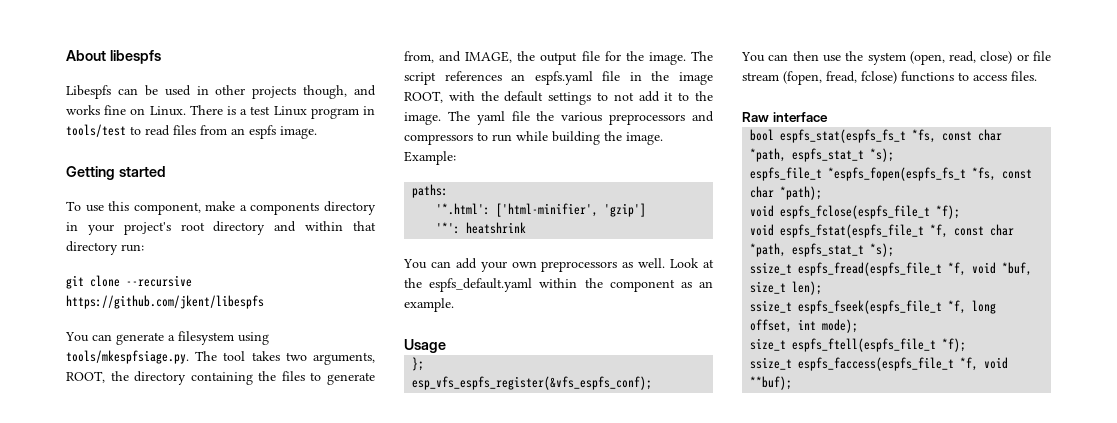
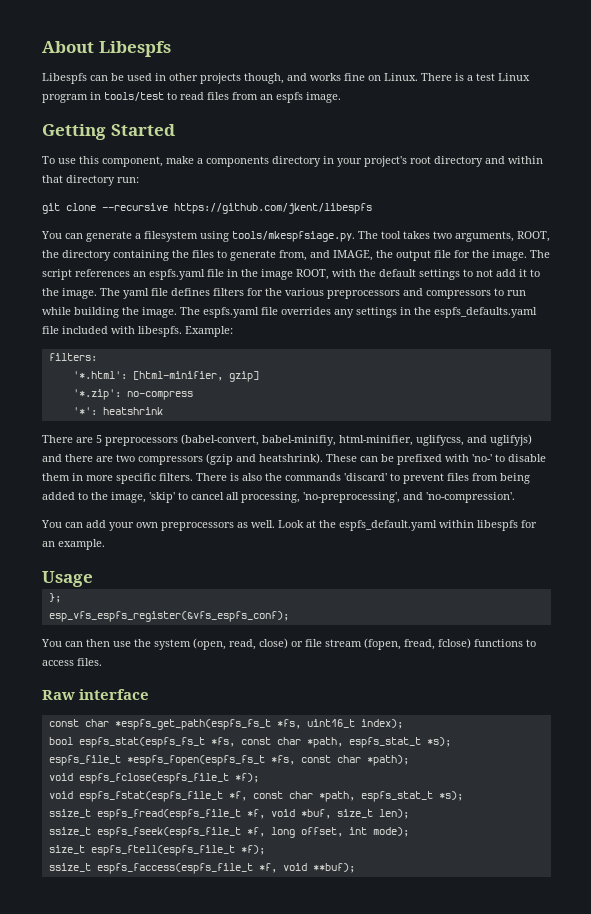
- About libespfs
+ About Libespfs
- Getting started
+ Getting Started
- The yaml file the various preprocessors and compressors to run while building the image.
+ The yaml file defines filters for the various preprocessors and compressors to run while building the image.
+ The espfs.yaml file overrides any settings in the espfs_defaults.yaml file included with libespfs.
- paths:
+ filters:
- '*.html': ['html-minifier', 'gzip']
+ '*.html': [html-minifier, gzip]
+ '*.zip': no-compress
  '*': heatshrink
+ There are 5 preprocessors (babel-convert, babel-minifiy, html-minifier, uglifycss, and uglifyjs) and there are two compressors (gzip and heatshrink). These can be prefixed with 'no-' to disable them in more specific filters. There is also the commands 'discard' to prevent files from being added to the image, 'skip' to cancel all processing, 'no-preprocessing', and 'no-compression'.
- Look at the espfs_default.yaml within the component as an example.
+ Look at the espfs_default.yaml within libespfs for an example.
+ const char *espfs_get_path(espfs_fs_t *fs, uint16_t index);

